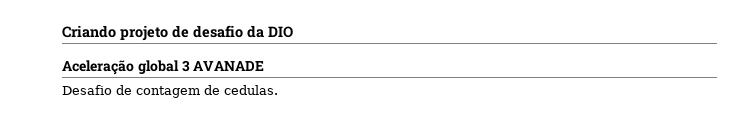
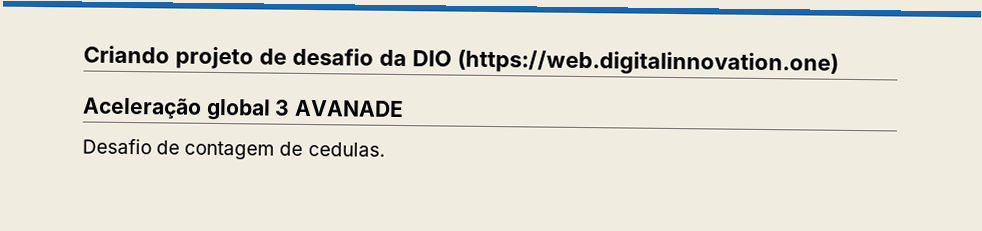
- Criando projeto de desafio da DIO
+ Criando projeto de desafio da DIO (https://web.digitalinnovation.one)

